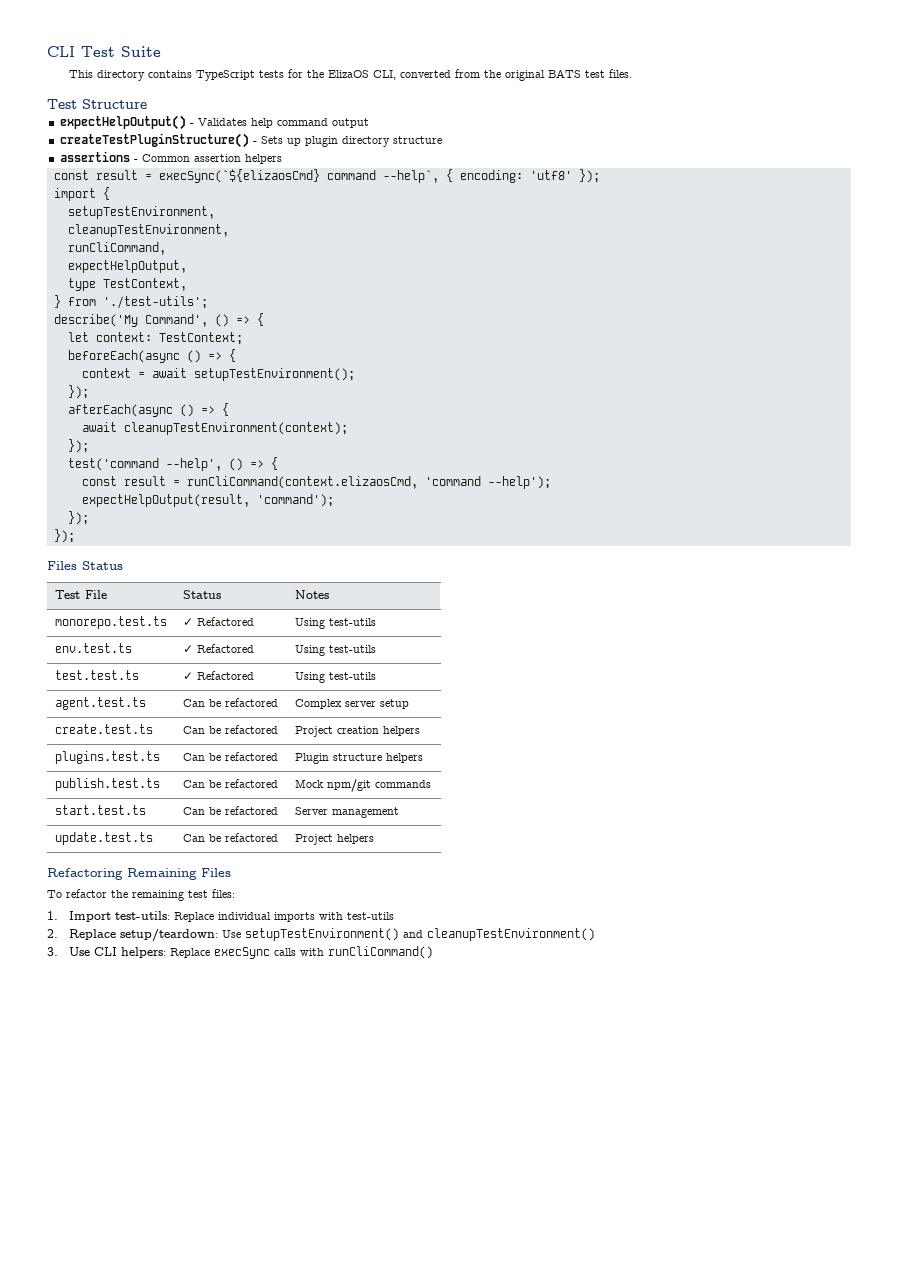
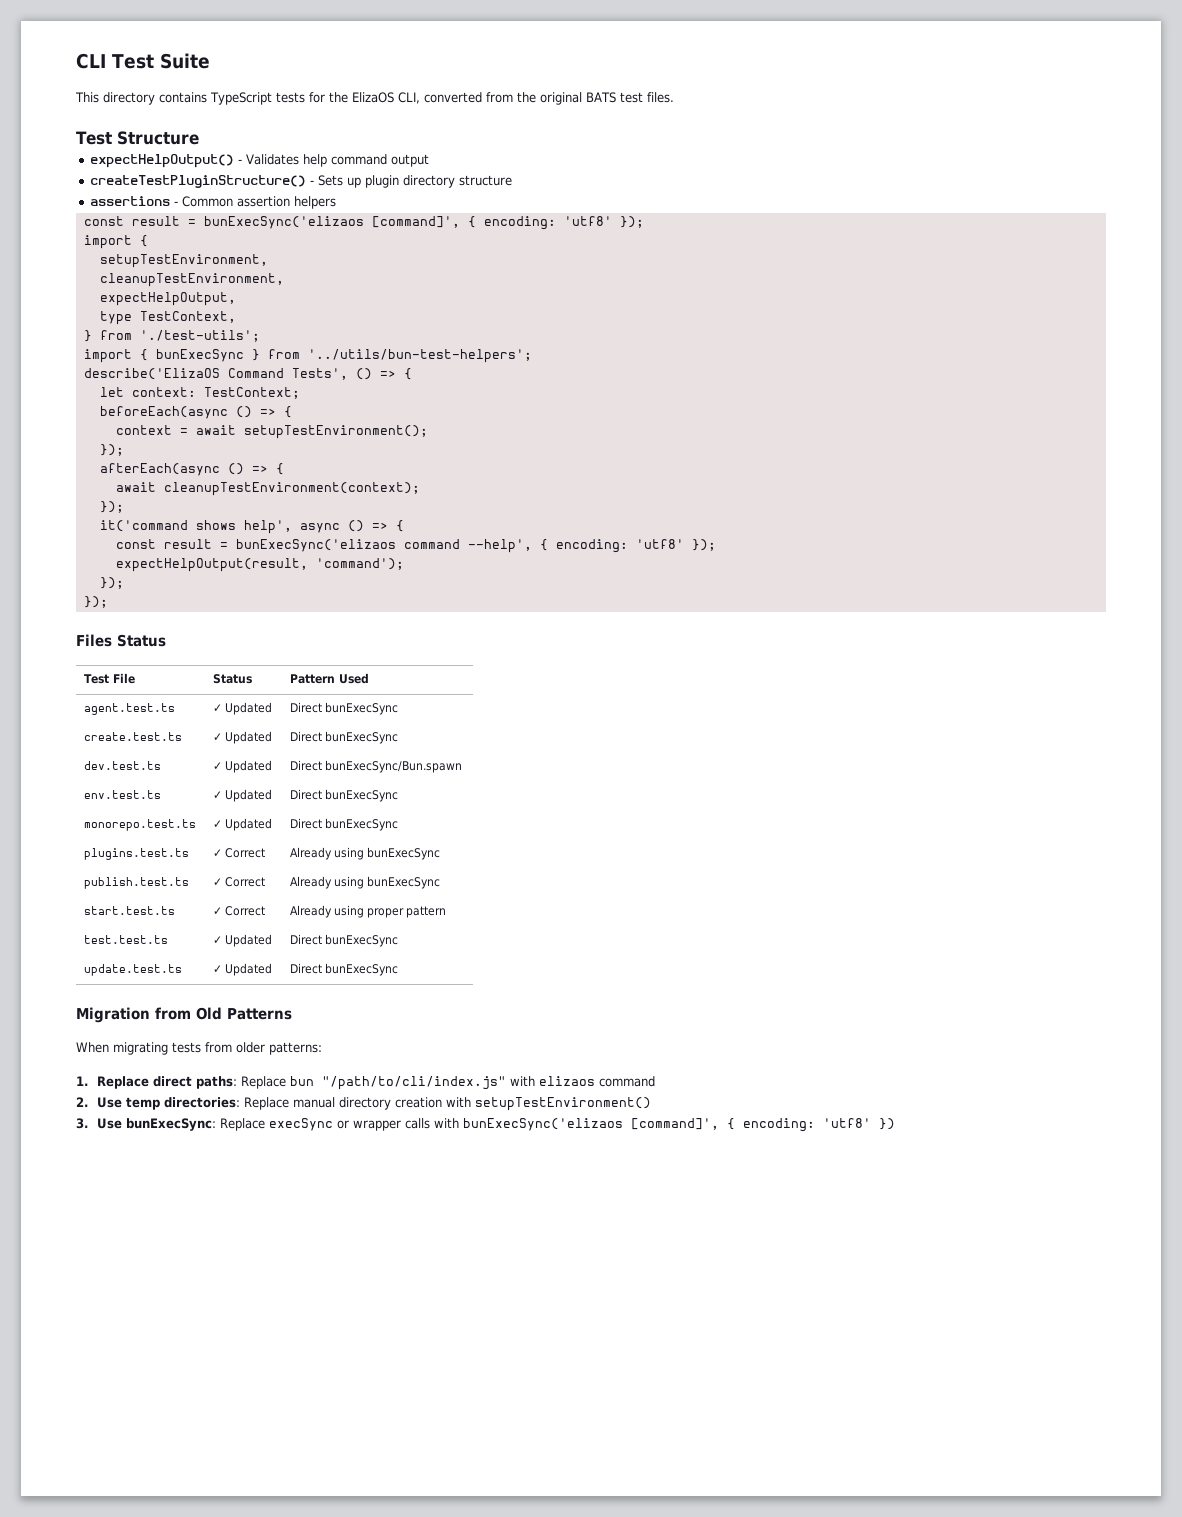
- const result = execSync(`${elizaosCmd} command --help`, { encoding: 'utf8' });
+ const result = bunExecSync('elizaos [command]', { encoding: 'utf8' });
- runCliCommand,
- describe('My Command', () => {
+ import { bunExecSync } from '../utils/bun-test-helpers';
+ describe('ElizaOS Command Tests', () => {
- test('command --help', () => {
+ it('command shows help', async () => {
- const result = runCliCommand(context.elizaosCmd, 'command --help');
+ const result = bunExecSync('elizaos command --help', { encoding: 'utf8' });
- Test File | Status | Notes
- monorepo.test.ts | ✓ Refactored | Using test-utils
- env.test.ts | ✓ Refactored | Using test-utils
- test.test.ts | ✓ Refactored | Using test-utils
- agent.test.ts | Can be refactored | Complex server setup
- create.test.ts | Can be refactored | Project creation helpers
- plugins.test.ts | Can be refactored | Plugin structure helpers
- publish.test.ts | Can be refactored | Mock npm/git commands
- start.test.ts | Can be refactored | Server management
- update.test.ts | Can be refactored | Project helpers
- Refactoring Remaining Files
- To refactor the remaining test files:
- 1. Import test-utils: Replace individual imports with test-utils
- 2. Replace setup/teardown: Use setupTestEnvironment() and cleanupTestEnvironment()
- 3. Use CLI helpers: Replace execSync calls with runCliCommand()
+ Test File | Status | Pattern Used
+ agent.test.ts | ✓ Updated | Direct bunExecSync
+ create.test.ts | ✓ Updated | Direct bunExecSync
+ dev.test.ts | ✓ Updated | Direct bunExecSync/Bun.spawn
+ env.test.ts | ✓ Updated | Direct bunExecSync
+ monorepo.test.ts | ✓ Updated | Direct bunExecSync
+ plugins.test.ts | ✓ Correct | Already using bunExecSync
+ publish.test.ts | ✓ Correct | Already using bunExecSync
+ start.test.ts | ✓ Correct | Already using proper pattern
+ test.test.ts | ✓ Updated | Direct bunExecSync
+ update.test.ts | ✓ Updated | Direct bunExecSync
+ Migration from Old Patterns
+ When migrating tests from older patterns:
+ 1. Replace direct paths: Replace bun "/path/to/cli/index.js" with elizaos command
+ 2. Use temp directories: Replace manual directory creation with setupTestEnvironment()
+ 3. Use bunExecSync: Replace execSync or wrapper calls with bunExecSync('elizaos [command]', { encoding: 'utf8' })

